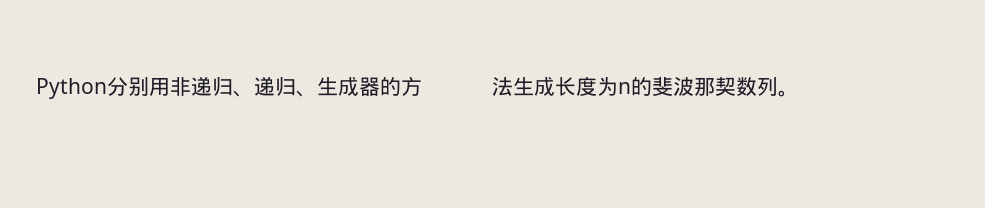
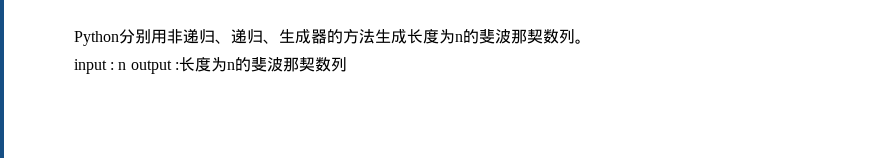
+ input : n output :长度为n的斐波那契数列

